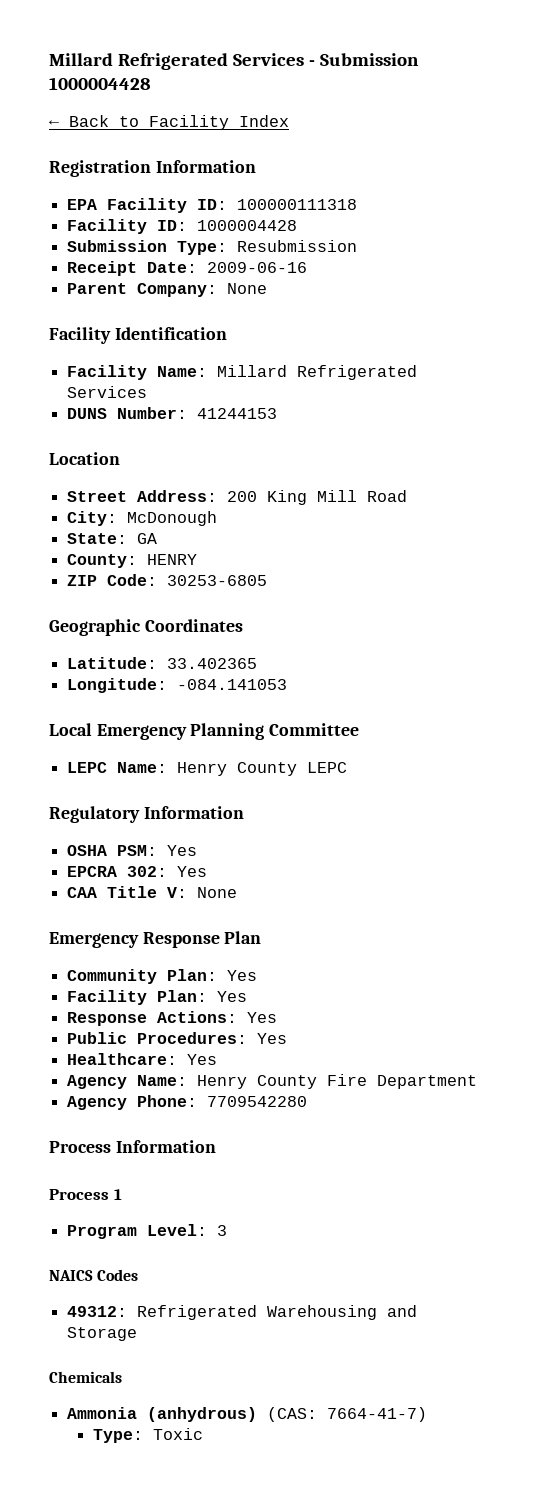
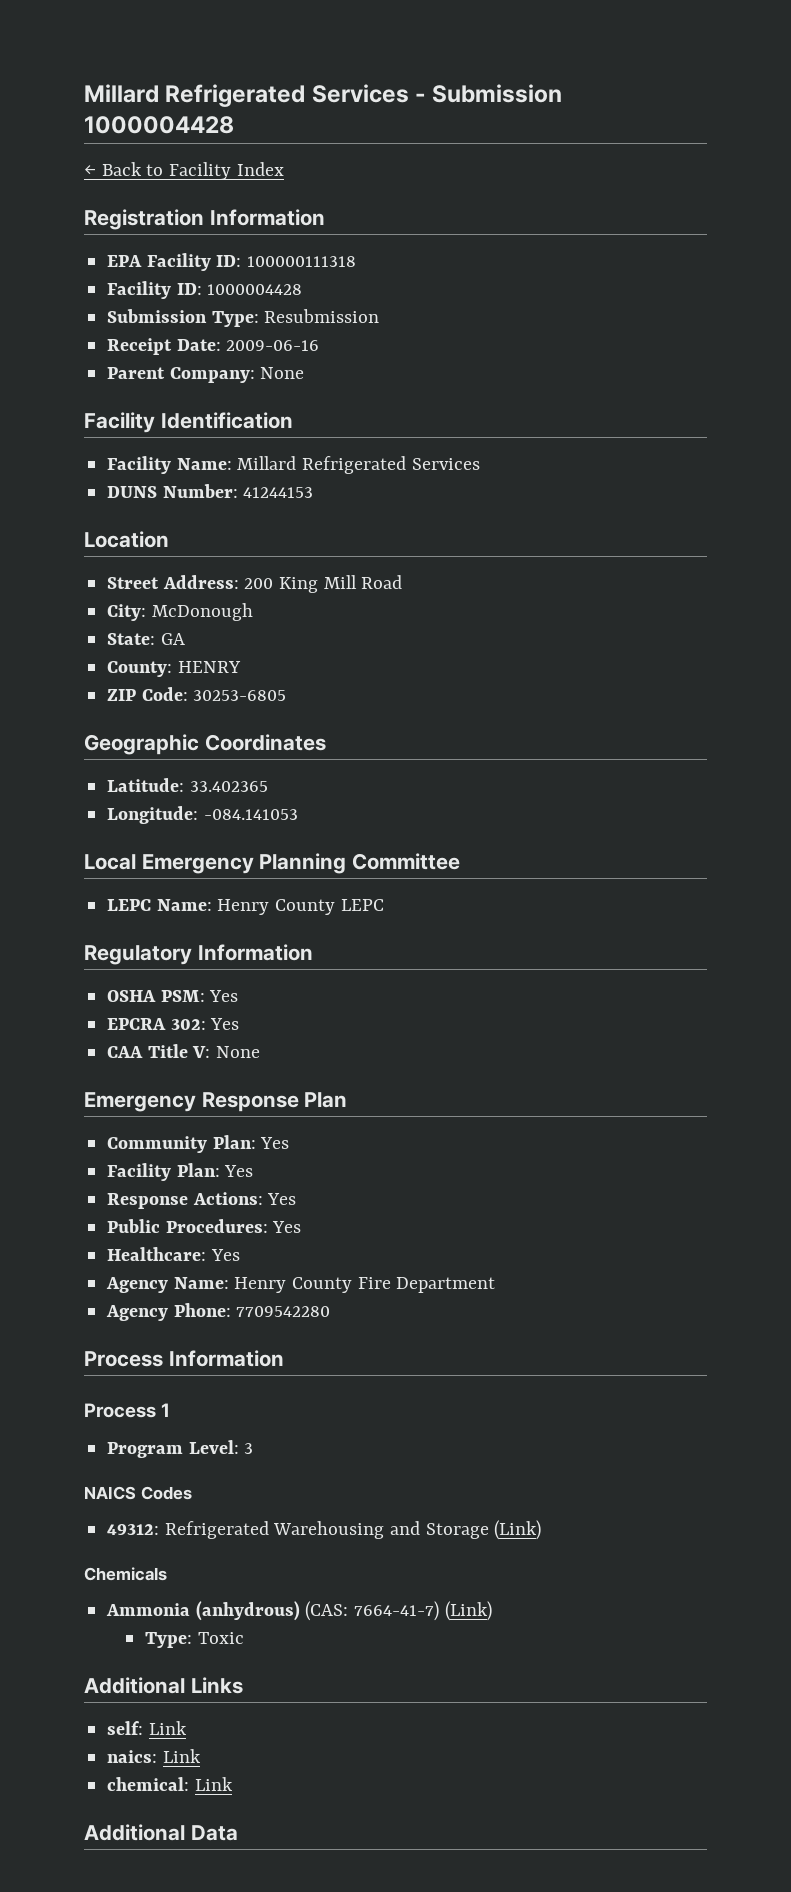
- 49312: Refrigerated Warehousing and Storage
+ 49312: Refrigerated Warehousing and Storage (Link)
- Ammonia (anhydrous) (CAS: 7664-41-7)
+ Ammonia (anhydrous) (CAS: 7664-41-7) (Link)
+ Additional Links
+ self: Link
+ naics: Link
+ chemical: Link
+ Additional Data

